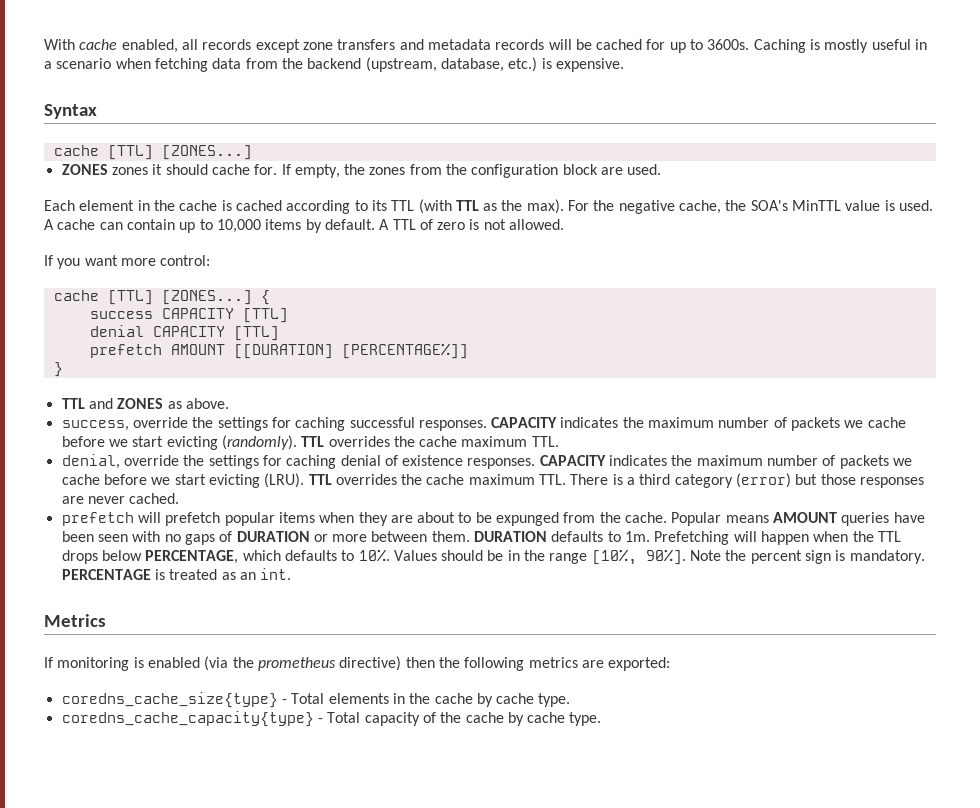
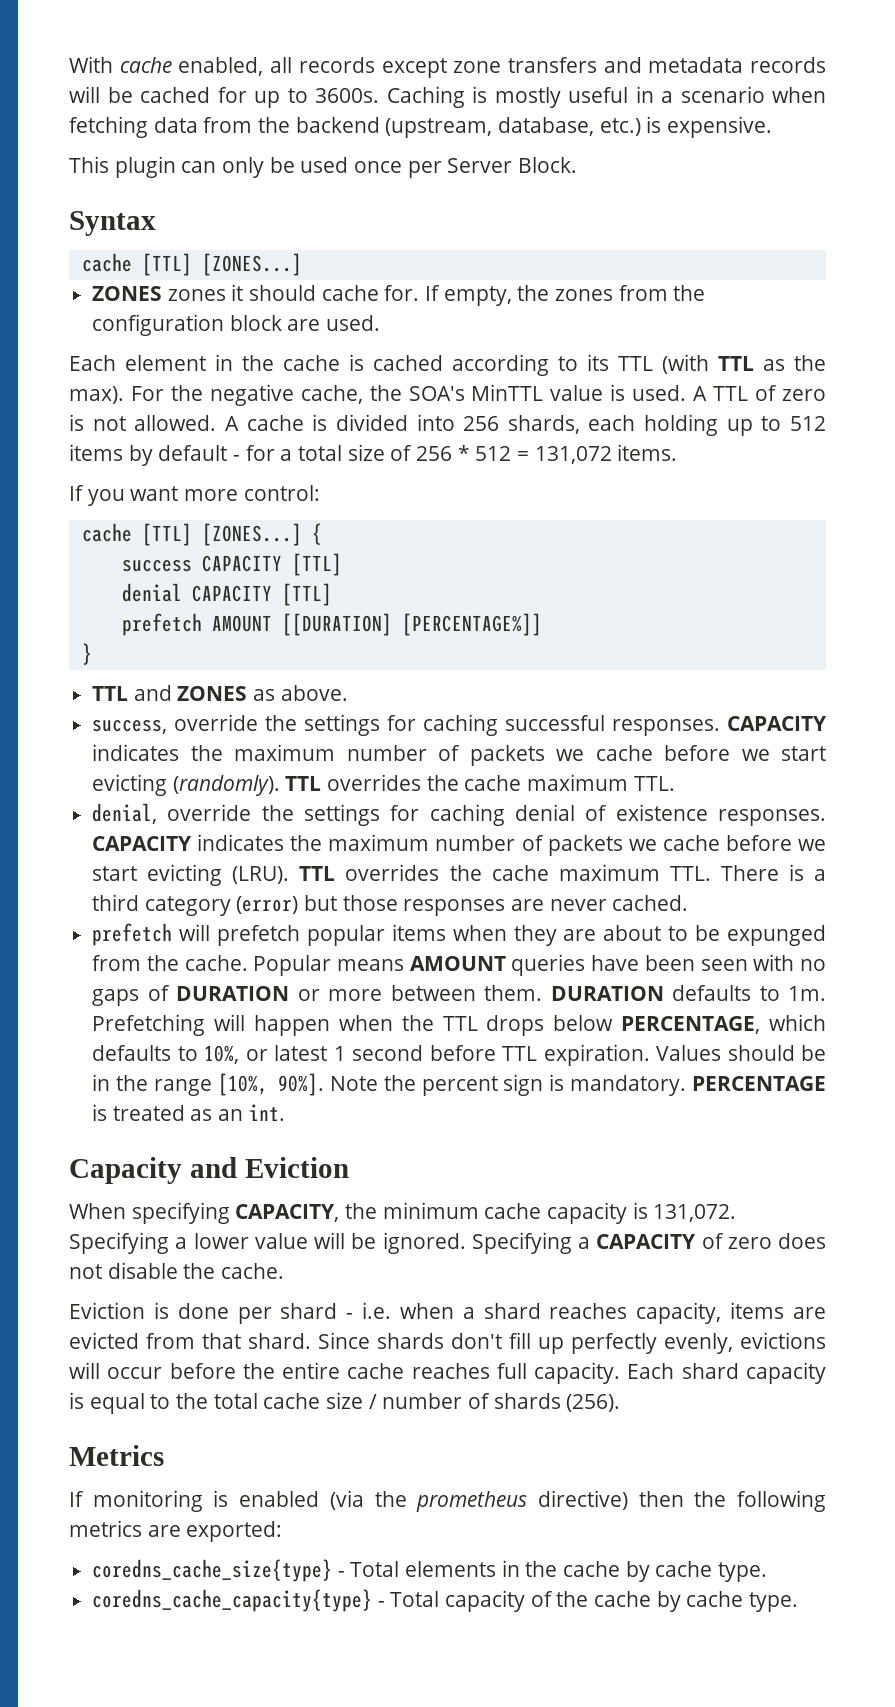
+ This plugin can only be used once per Server Block.
- A cache can contain up to 10,000 items by default. A TTL of zero is not allowed.
+ A TTL of zero is not allowed. A cache is divided into 256 shards, each holding up to 512 items by default - for a total size of 256 * 512 = 131,072 items.
- Prefetching will happen when the TTL drops below PERCENTAGE, which defaults to 10%.
+ Prefetching will happen when the TTL drops below PERCENTAGE, which defaults to 10%, or latest 1 second before TTL expiration.
+ Capacity and Eviction
+ When specifying CAPACITY, the minimum cache capacity is 131,072. Specifying a lower value will be ignored. Specifying a CAPACITY of zero does not disable the cache.
+ Eviction is done per shard - i.e. when a shard reaches capacity, items are evicted from that shard. Since shards don't fill up perfectly evenly, evictions will occur before the entire cache reaches full capacity. Each shard capacity is equal to the total cache size / number of shards (256).

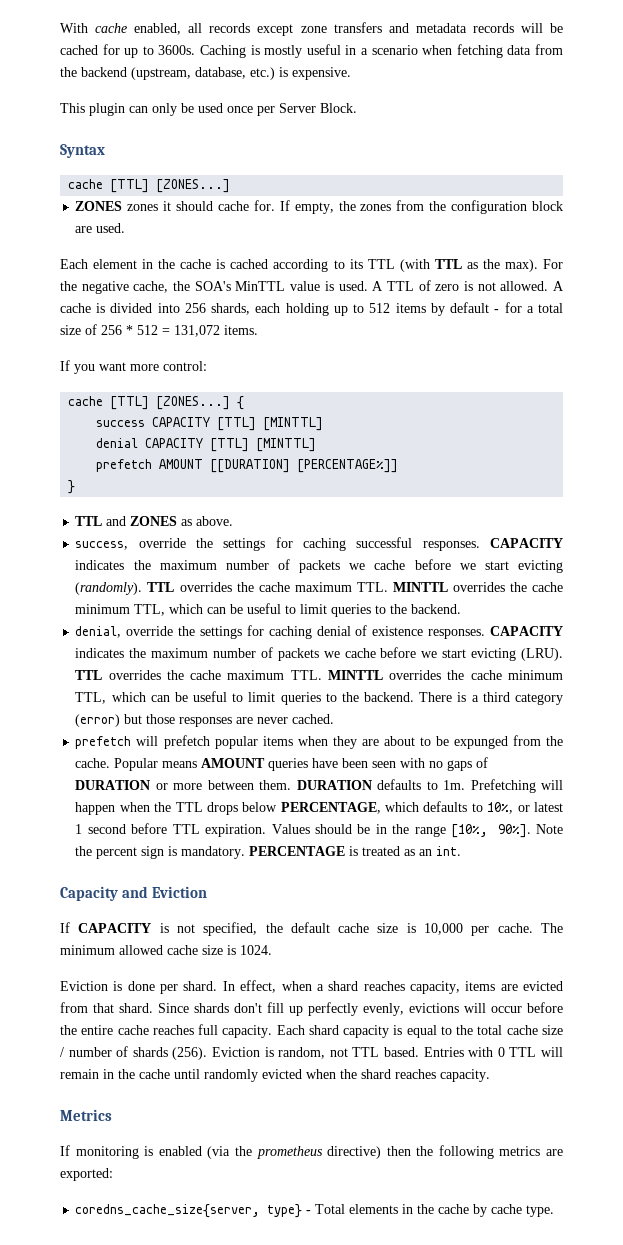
- success CAPACITY [TTL]
+ success CAPACITY [TTL] [MINTTL]
- denial CAPACITY [TTL]
+ denial CAPACITY [TTL] [MINTTL]
- CAPACITY indicates the maximum number of packets we cache before we start evicting (randomly). TTL overrides the cache maximum TTL.
+ CAPACITY indicates the maximum number of packets we cache before we start evicting (randomly). TTL overrides the cache maximum TTL. MINTTL overrides the cache minimum TTL, which can be useful to limit queries to the backend.
- TTL overrides the cache maximum TTL. There is a third category (error) but those responses are never cached.
+ TTL overrides the cache maximum TTL. MINTTL overrides the cache minimum TTL, which can be useful to limit queries to the backend. There is a third category (error) but those responses are never cached.
- When specifying CAPACITY, the minimum cache capacity is 131,072. Specifying a lower value will be ignored. Specifying a CAPACITY of zero does not disable the cache.
+ If CAPACITY is not specified, the default cache size is 10,000 per cache. The minimum allowed cache size is 1024.
- Eviction is done per shard - i.e. when a shard reaches capacity, items are evicted from that shard.
+ Eviction is done per shard. In effect, when a shard reaches capacity, items are evicted from that shard.
+ Eviction is random, not TTL based. Entries with 0 TTL will remain in the cache until randomly evicted when the shard reaches capacity.
- coredns_cache_size{type} - Total elements in the cache by cache type.
+ coredns_cache_size{server, type} - Total elements in the cache by cache type.
- coredns_cache_capacity{type} - Total capacity of the cache by cache type.

